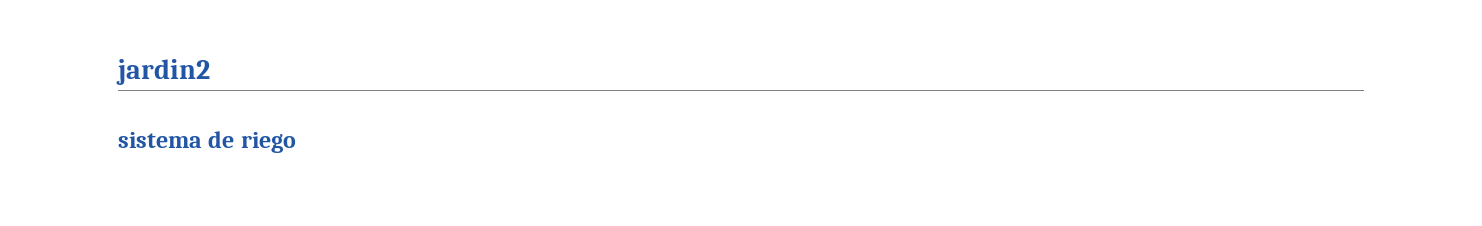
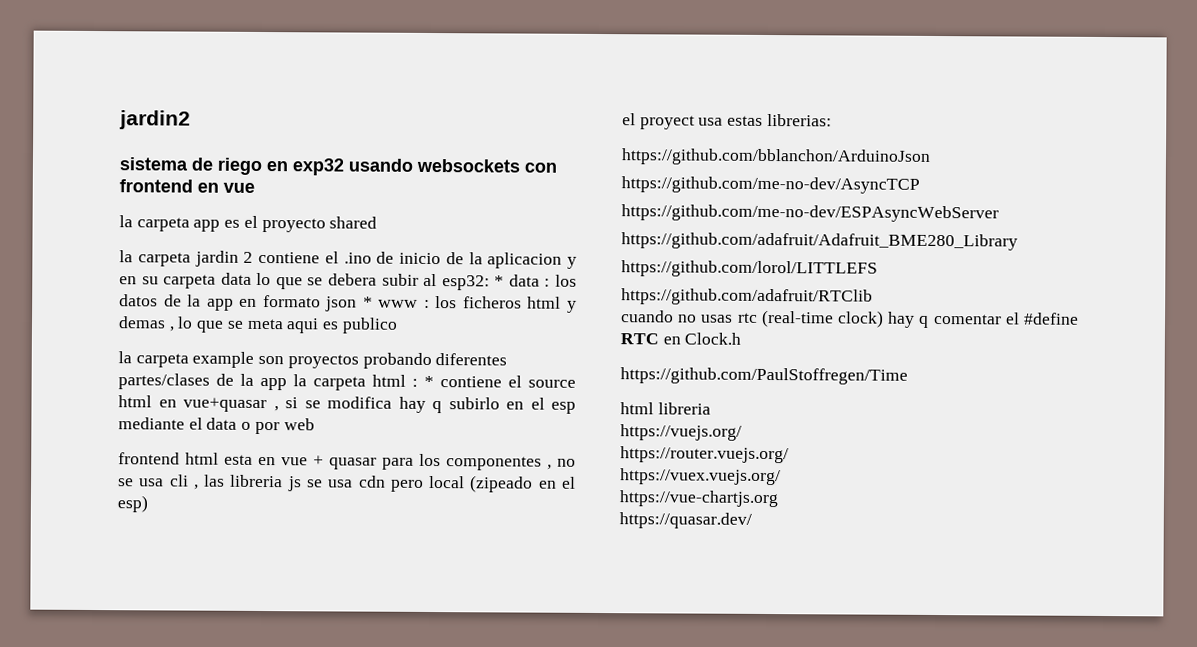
- sistema de riego
+ sistema de riego en exp32 usando websockets con frontend en vue
+ la carpeta app es el proyecto shared
+ la carpeta jardin 2 contiene el .ino de inicio de la aplicacion y en su carpeta data lo que se debera subir al esp32: * data : los datos de la app en formato json * www : los ficheros html y demas , lo que se meta aqui es publico
+ la carpeta example son proyectos probando diferentes partes/clases de la app la carpeta html : * contiene el source html en vue+quasar , si se modifica hay q subirlo en el esp mediante el data o por web
+ frontend html esta en vue + quasar para los componentes , no se usa cli , las libreria js se usa cdn pero local (zipeado en el esp)
+ el proyect usa estas librerias:
+ https://github.com/bblanchon/ArduinoJson
+ https://github.com/me-no-dev/AsyncTCP
+ https://github.com/me-no-dev/ESPAsyncWebServer
+ https://github.com/adafruit/Adafruit_BME280_Library
+ https://github.com/lorol/LITTLEFS
+ https://github.com/adafruit/RTClib
+ cuando no usas rtc (real-time clock) hay q comentar el #define RTC en Clock.h
+ https://github.com/PaulStoffregen/Time
+ html libreria
+ https://vuejs.org/
+ https://router.vuejs.org/
+ https://vuex.vuejs.org/
+ https://vue-chartjs.org
+ https://quasar.dev/

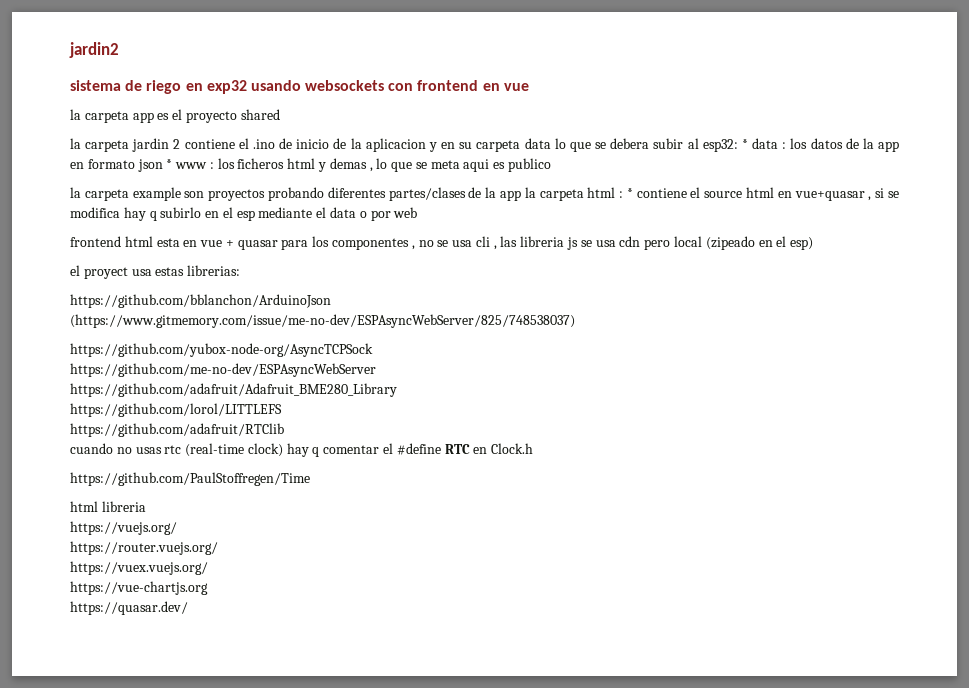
- https://github.com/me-no-dev/AsyncTCP
+ (https://www.gitmemory.com/issue/me-no-dev/ESPAsyncWebServer/825/748538037)
+ https://github.com/yubox-node-org/AsyncTCPSock

